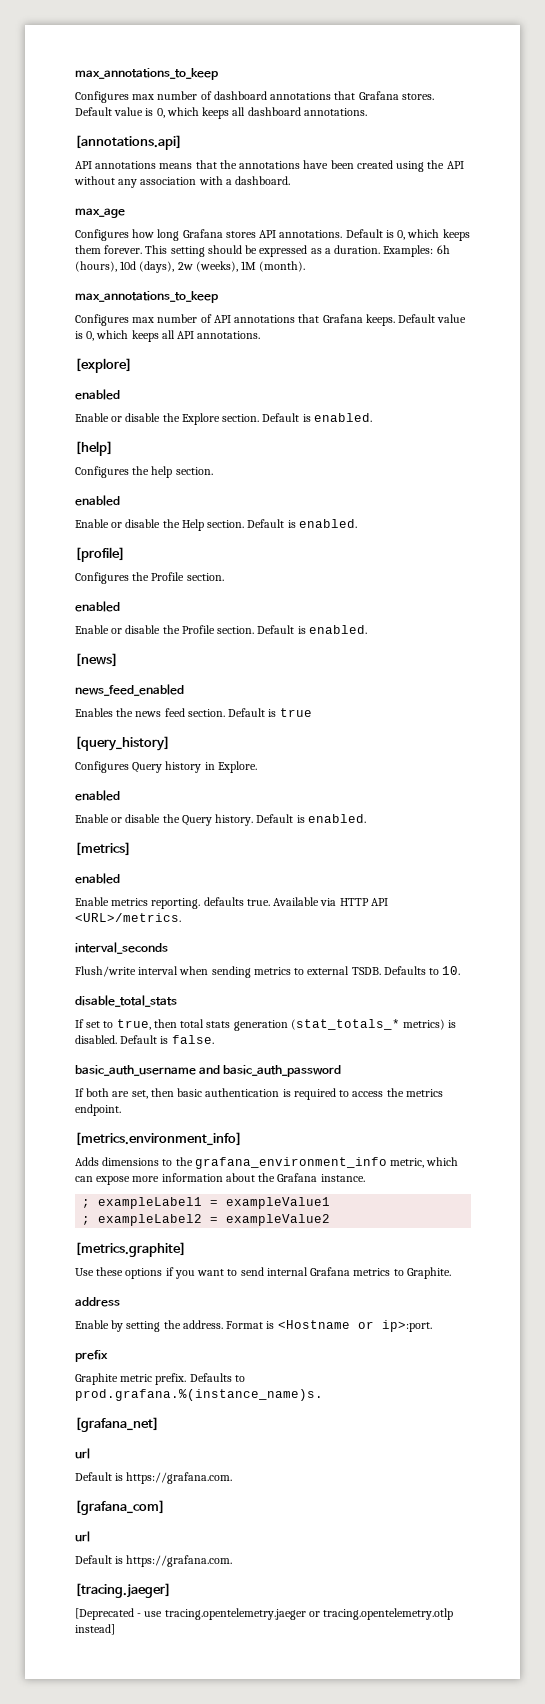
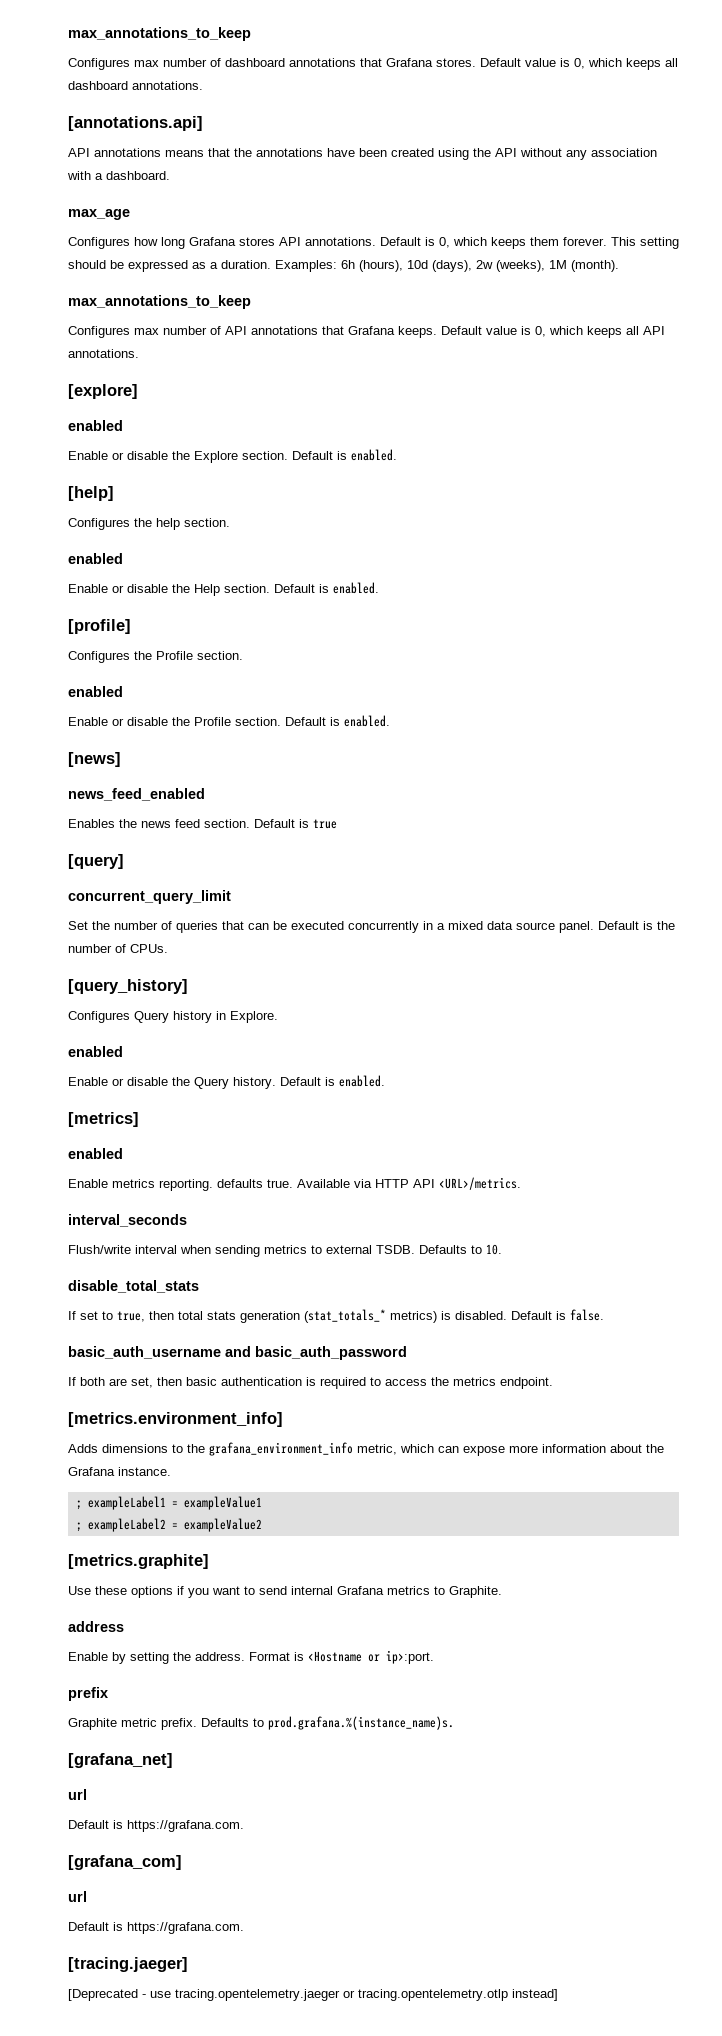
+ [query]
+ concurrent_query_limit
+ Set the number of queries that can be executed concurrently in a mixed data source panel. Default is the number of CPUs.

